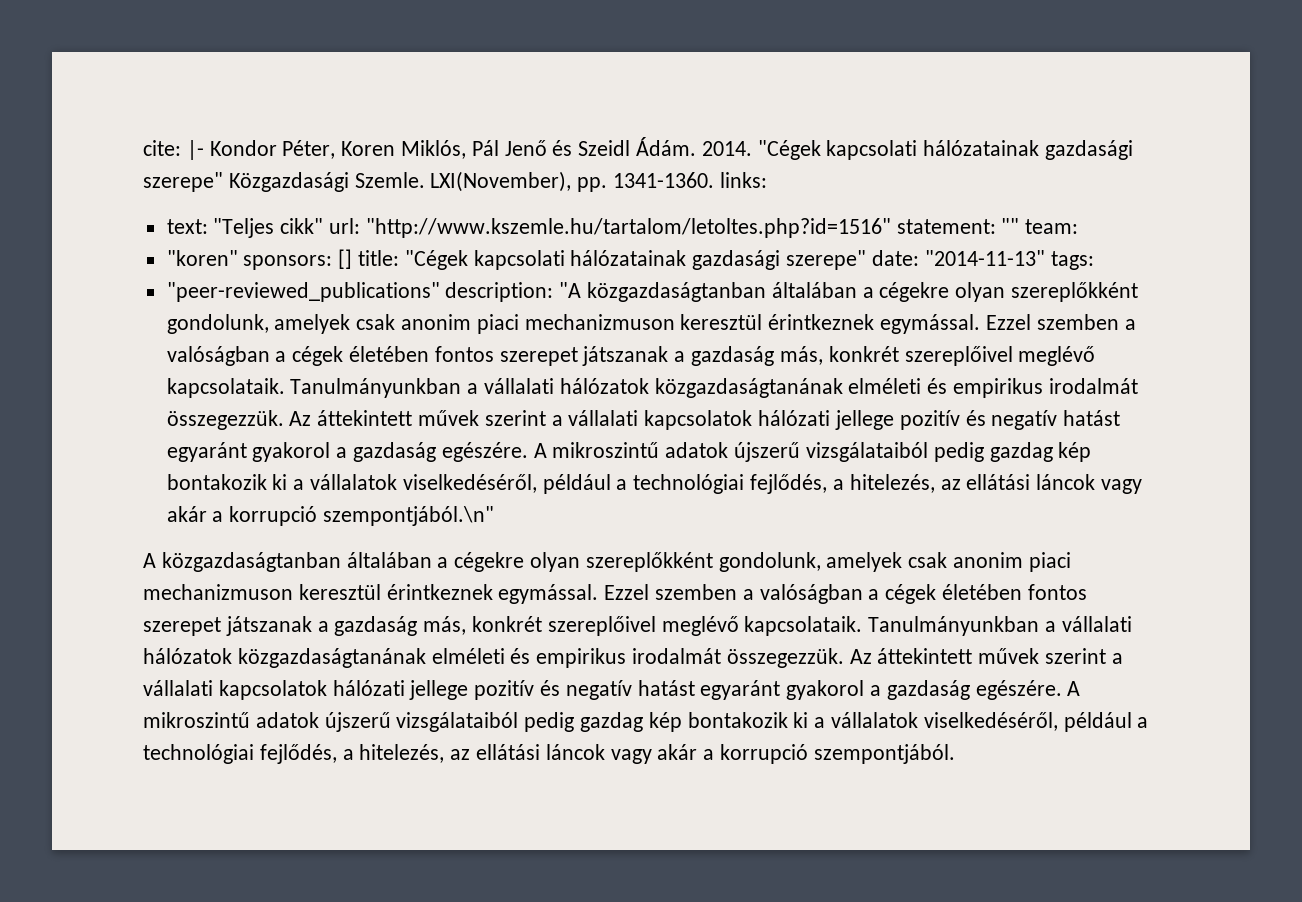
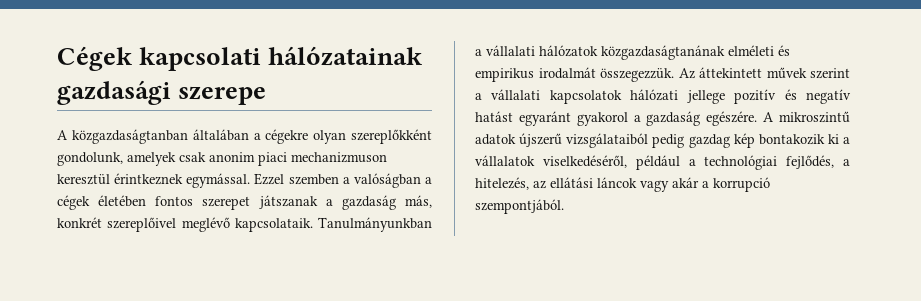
- cite: |- Kondor Péter, Koren Miklós, Pál Jenő és Szeidl Ádám. 2014. "Cégek kapcsolati hálózatainak gazdasági szerepe" Közgazdasági Szemle. LXI(November), pp. 1341-1360. links:
- text: "Teljes cikk" url: "http://www.kszemle.hu/tartalom/letoltes.php?id=1516" statement: "" team:
- "koren" sponsors: [] title: "Cégek kapcsolati hálózatainak gazdasági szerepe" date: "2014-11-13" tags:
- "peer-reviewed_publications" description: "A közgazdaságtanban általában a cégekre olyan szereplőkként gondolunk, amelyek csak anonim piaci mechanizmuson keresztül érintkeznek egymással. Ezzel szemben a valóságban a cégek életében fontos szerepet játszanak a gazdaság más, konkrét szereplőivel meglévő kapcsolataik. Tanulmányunkban a vállalati hálózatok közgazdaságtanának elméleti és empirikus irodalmát összegezzük. Az áttekintett művek szerint a vállalati kapcsolatok hálózati jellege pozitív és negatív hatást egyaránt gyakorol a gazdaság egészére. A mikroszintű adatok újszerű vizsgálataiból pedig gazdag kép bontakozik ki a vállalatok viselkedéséről, például a technológiai fejlődés, a hitelezés, az ellátási láncok vagy akár a korrupció szempontjából.\n"
+ Cégek kapcsolati hálózatainak gazdasági szerepe

